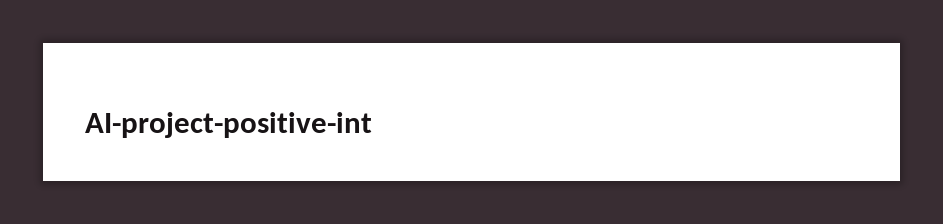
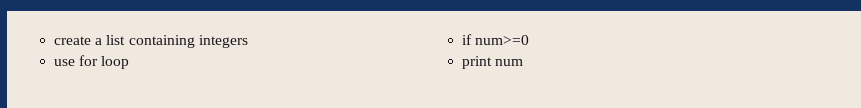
- AI-project-positive-int
+ create a list containing integers
+ use for loop
+ if num>=0
+ print num

